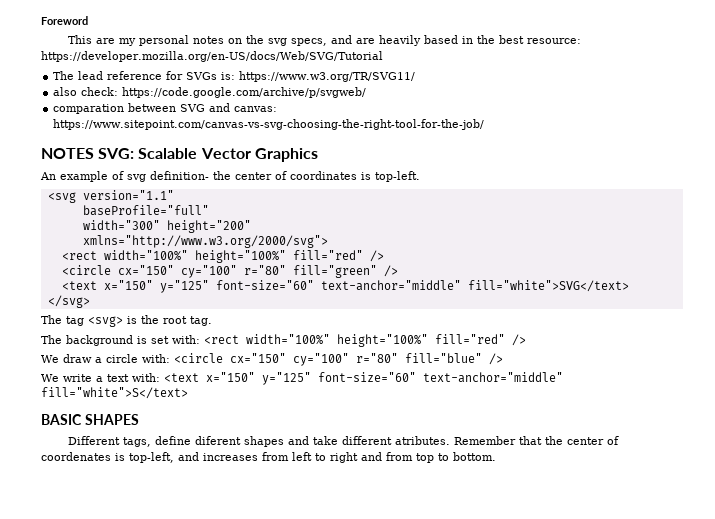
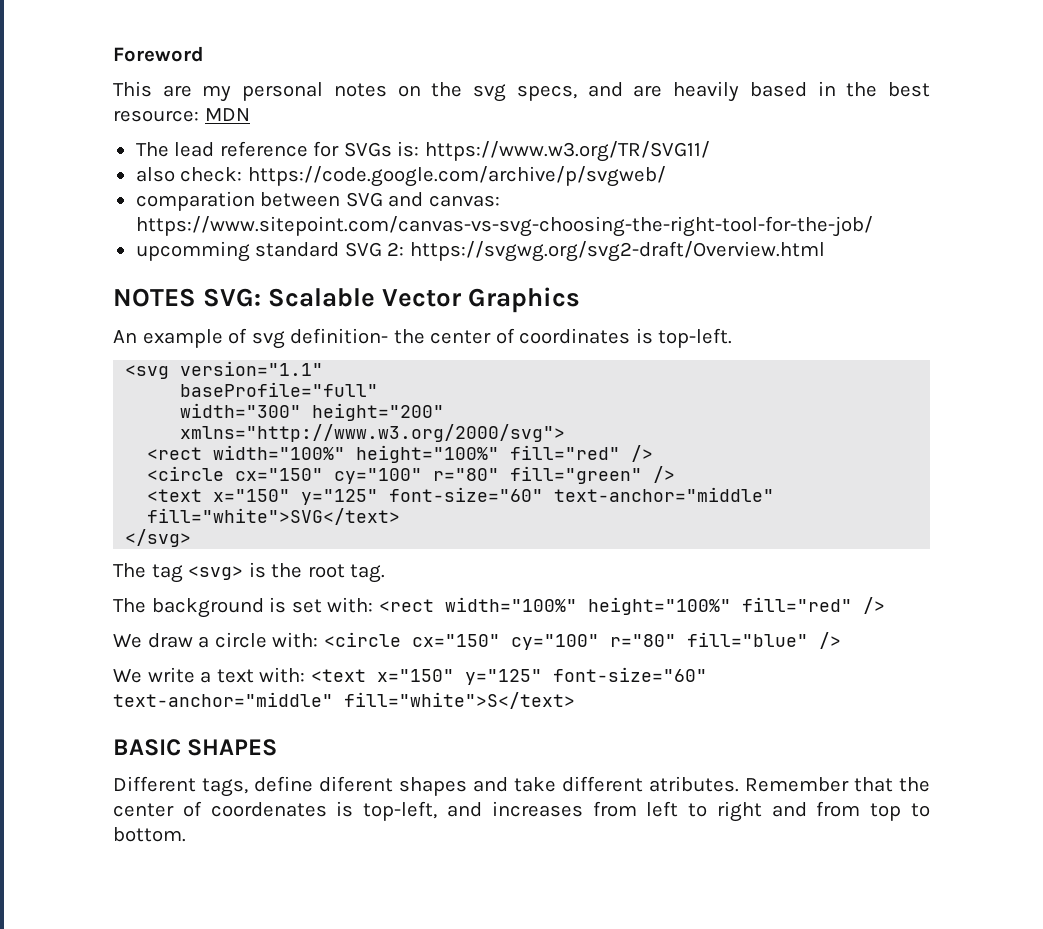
- This are my personal notes on the svg specs, and are heavily based in the best resource: https://developer.mozilla.org/en-US/docs/Web/SVG/Tutorial
+ This are my personal notes on the svg specs, and are heavily based in the best resource: MDN
+ upcomming standard SVG 2: https://svgwg.org/svg2-draft/Overview.html

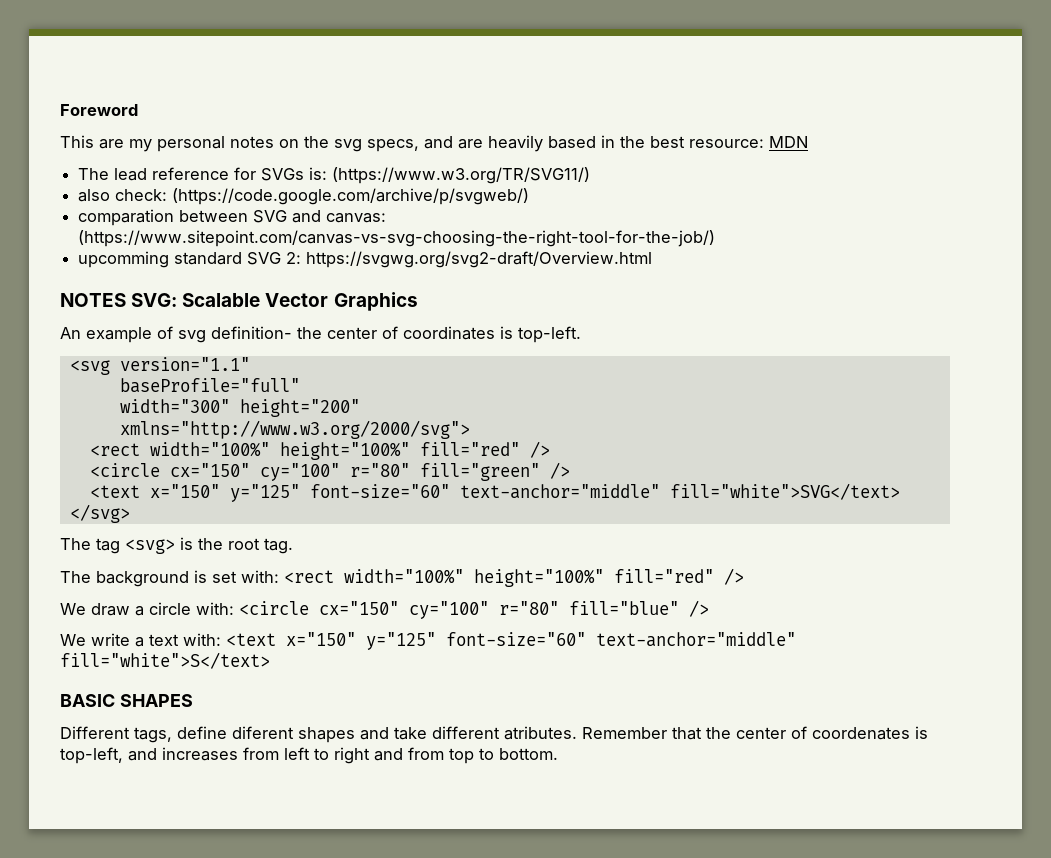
- The lead reference for SVGs is: https://www.w3.org/TR/SVG11/
+ The lead reference for SVGs is: (https://www.w3.org/TR/SVG11/)
- also check: https://code.google.com/archive/p/svgweb/
+ also check: (https://code.google.com/archive/p/svgweb/)
- comparation between SVG and canvas: https://www.sitepoint.com/canvas-vs-svg-choosing-the-right-tool-for-the-job/
+ comparation between SVG and canvas: (https://www.sitepoint.com/canvas-vs-svg-choosing-the-right-tool-for-the-job/)

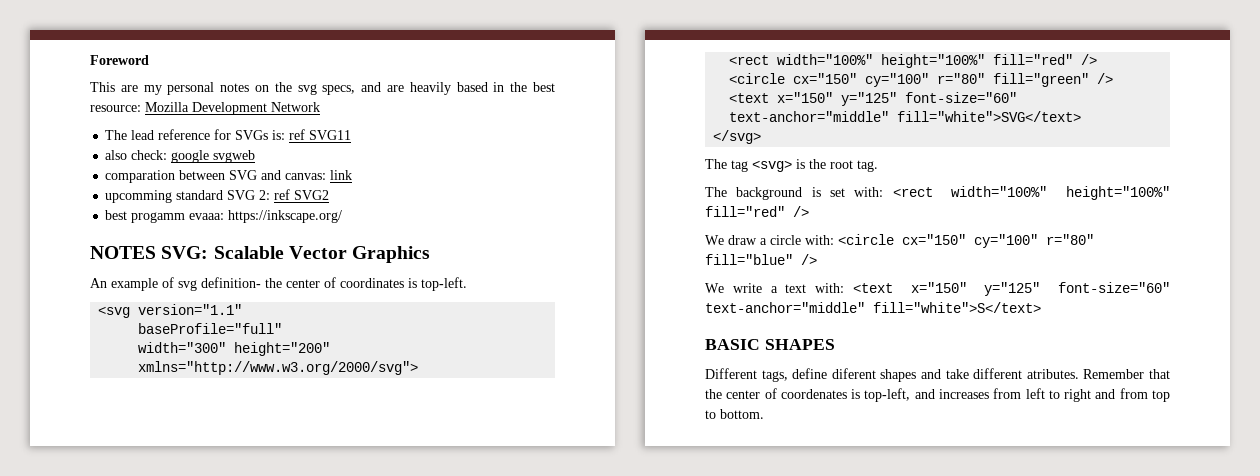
- This are my personal notes on the svg specs, and are heavily based in the best resource: MDN
+ This are my personal notes on the svg specs, and are heavily based in the best resource: Mozilla Development Network
- The lead reference for SVGs is: (https://www.w3.org/TR/SVG11/)
+ The lead reference for SVGs is: ref SVG11
- also check: (https://code.google.com/archive/p/svgweb/)
+ also check: google svgweb
- comparation between SVG and canvas: (https://www.sitepoint.com/canvas-vs-svg-choosing-the-right-tool-for-the-job/)
+ comparation between SVG and canvas: link
- upcomming standard SVG 2: https://svgwg.org/svg2-draft/Overview.html
+ upcomming standard SVG 2: ref SVG2
+ best progamm evaaa: https://inkscape.org/

